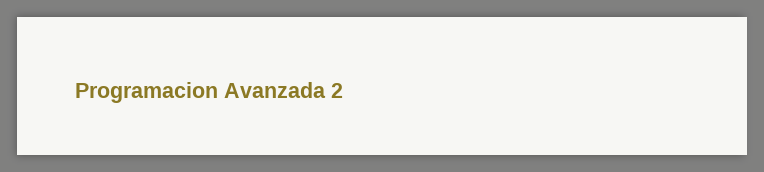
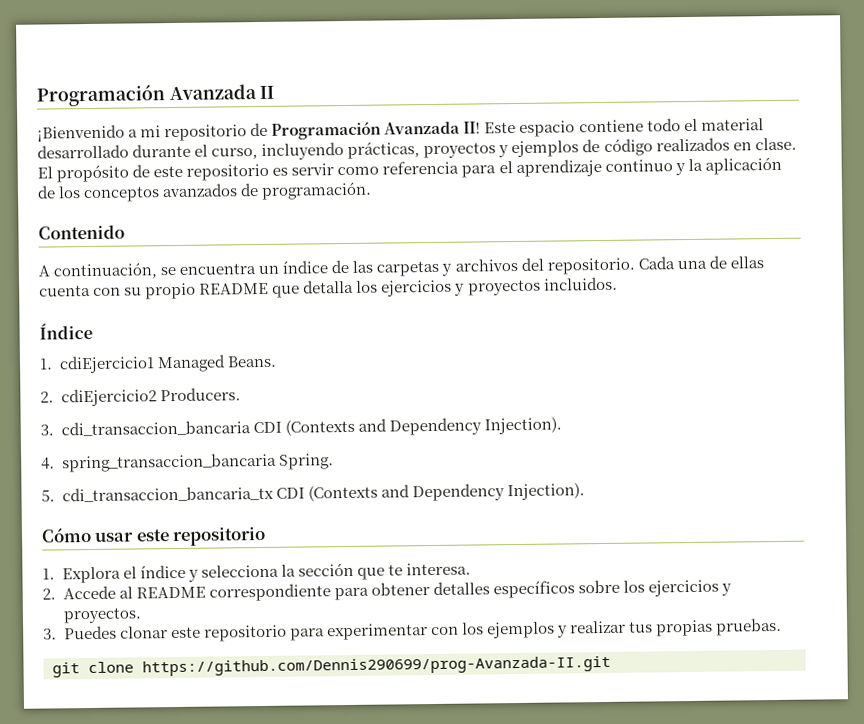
- Programacion Avanzada 2
+ Programación Avanzada II
+ ¡Bienvenido a mi repositorio de Programación Avanzada II! Este espacio contiene todo el material desarrollado durante el curso, incluyendo prácticas, proyectos y ejemplos de código realizados en clase. El propósito de este repositorio es servir como referencia para el aprendizaje continuo y la aplicación de los conceptos avanzados de programación.
+ Contenido
+ A continuación, se encuentra un índice de las carpetas y archivos del repositorio. Cada una de ellas cuenta con su propio README que detalla los ejercicios y proyectos incluidos.
+ Índice
+ 1. cdiEjercicio1 Managed Beans.
+ 2. cdiEjercicio2 Producers.
+ 3. cdi_transaccion_bancaria CDI (Contexts and Dependency Injection).
+ 4. spring_transaccion_bancaria Spring.
+ 5. cdi_transaccion_bancaria_tx CDI (Contexts and Dependency Injection).
+ Cómo usar este repositorio
+ 1. Explora el índice y selecciona la sección que te interesa.
+ 2. Accede al README correspondiente para obtener detalles específicos sobre los ejercicios y proyectos.
+ 3. Puedes clonar este repositorio para experimentar con los ejemplos y realizar tus propias pruebas.
+ git clone https://github.com/Dennis290699/prog-Avanzada-II.git

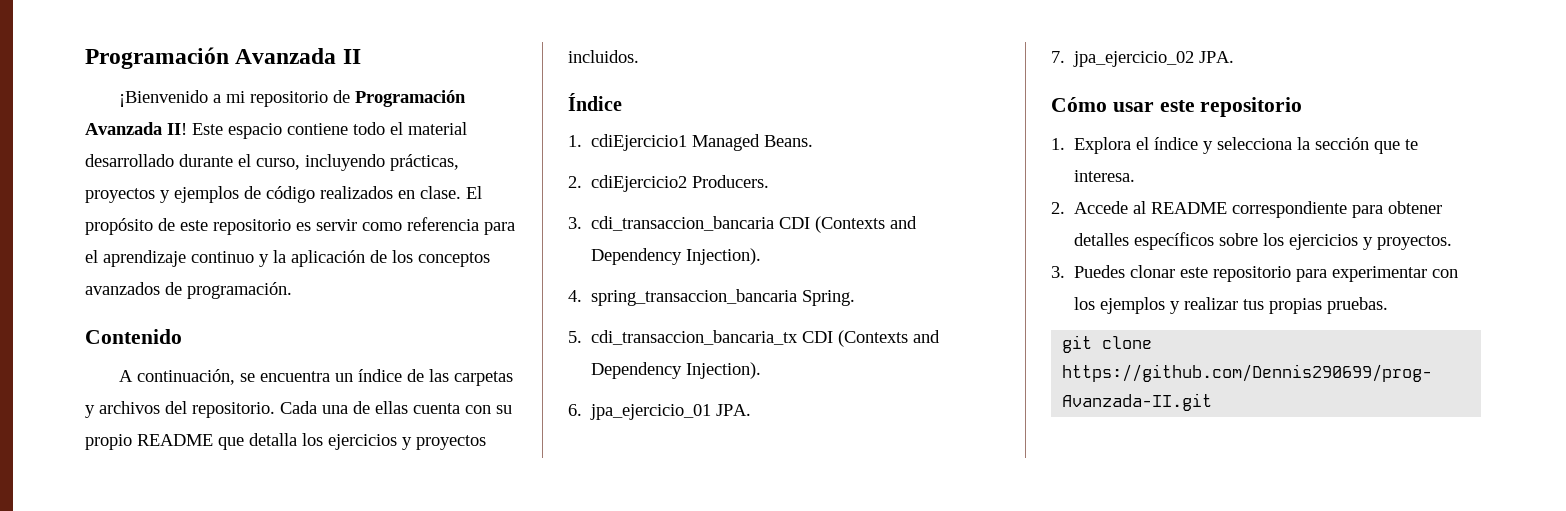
+ 6. jpa_ejercicio_01 JPA.
+ 7. jpa_ejercicio_02 JPA.

